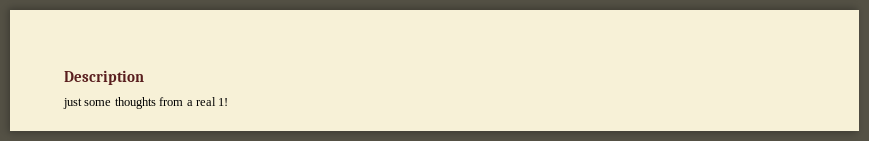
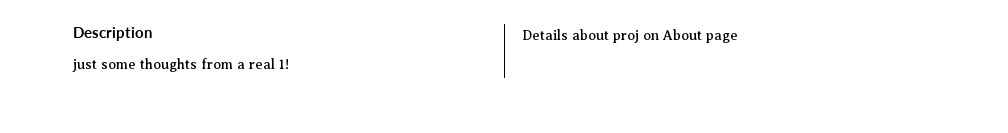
+ Details about proj on About page

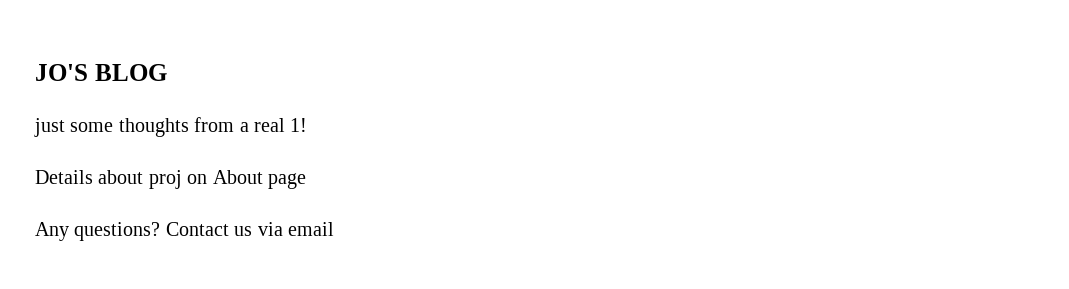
- Description
+ JO'S BLOG
+ Any questions? Contact us via email

